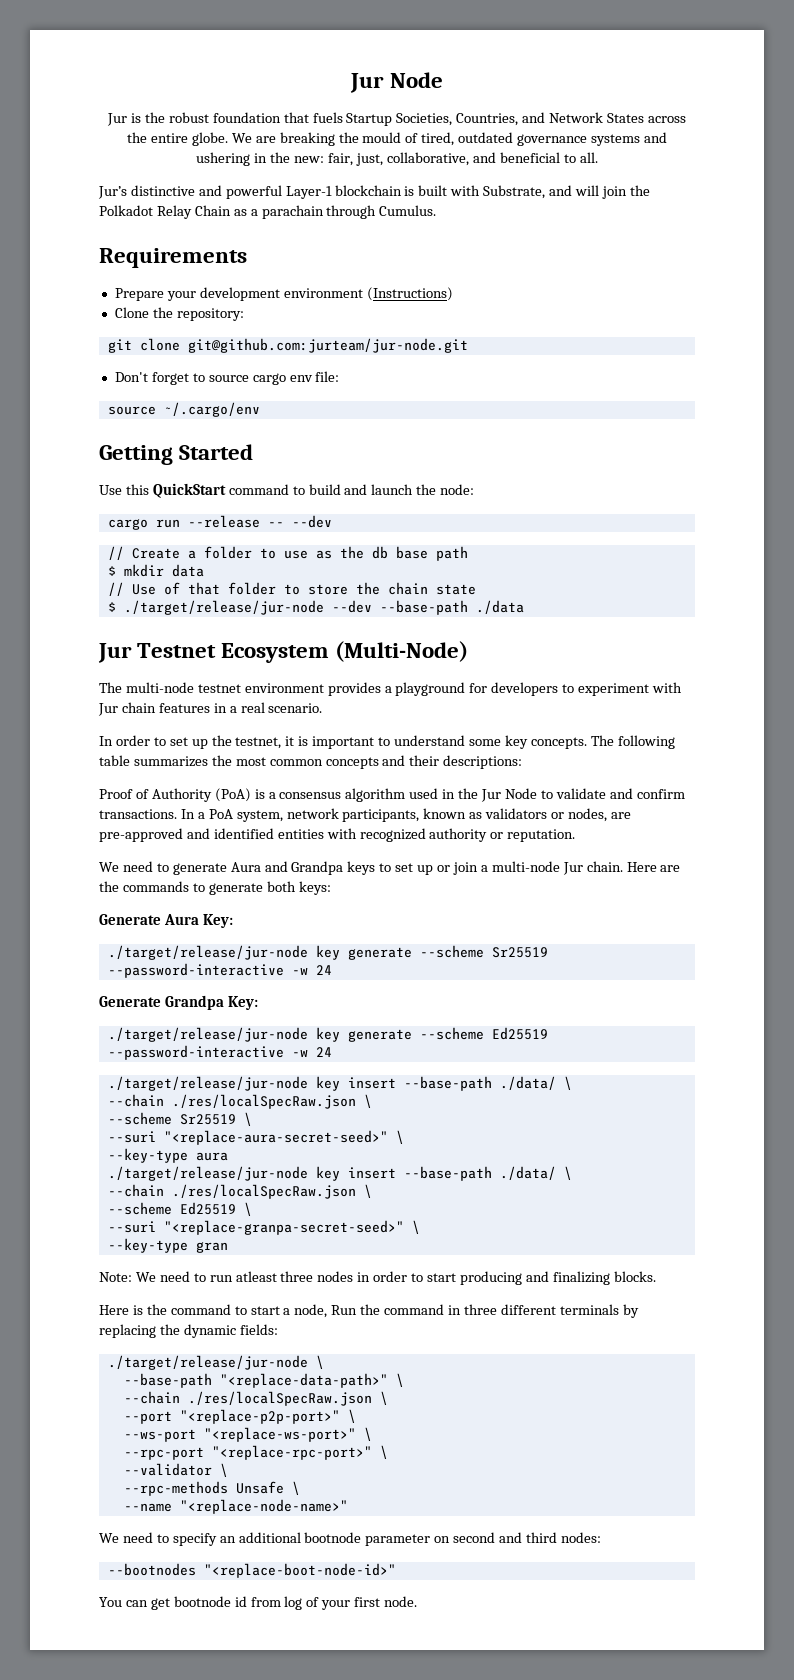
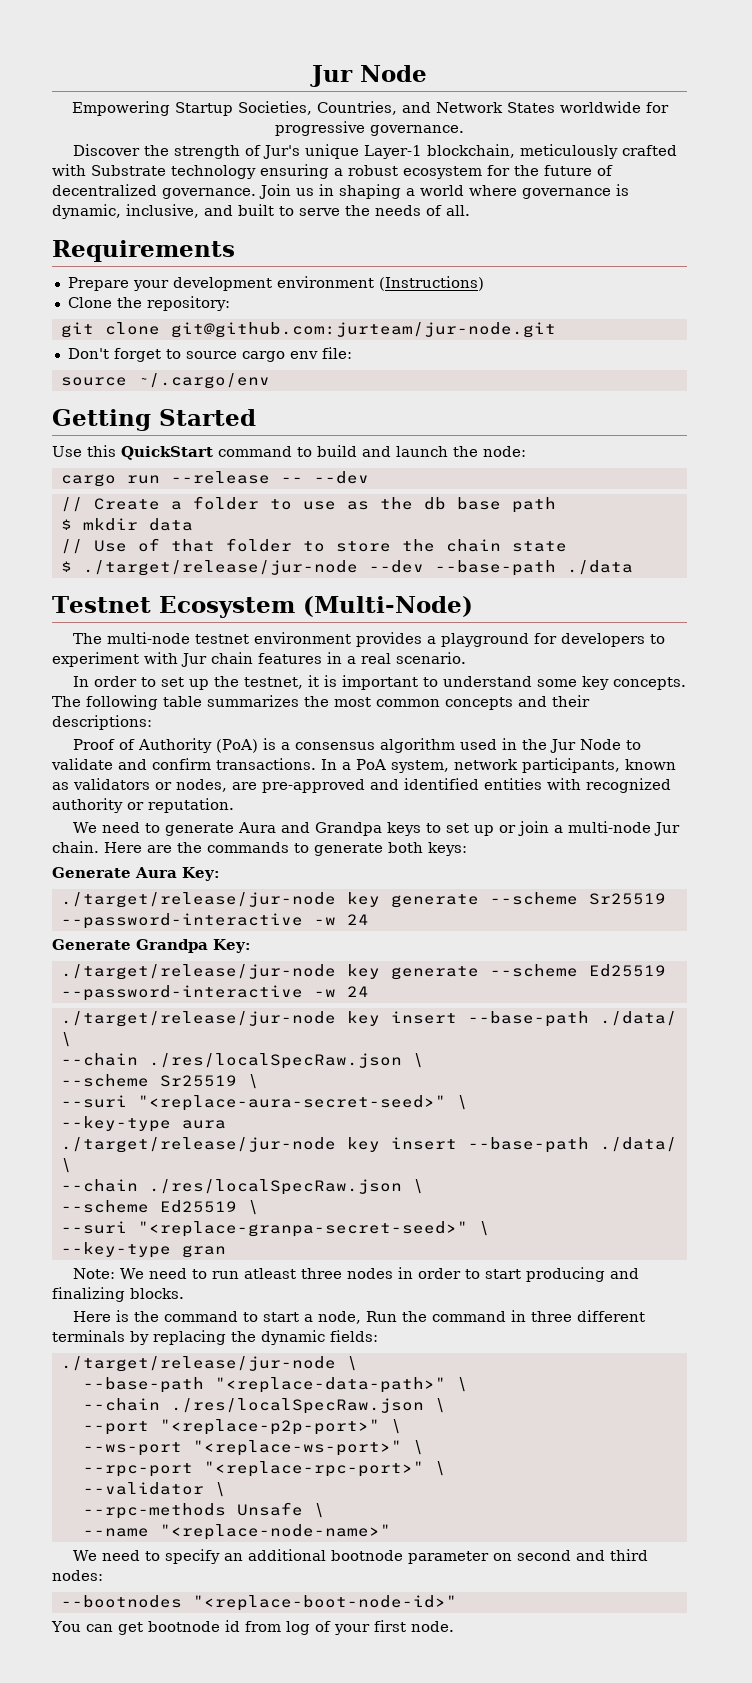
- Jur is the robust foundation that fuels Startup Societies, Countries, and Network States across the entire globe. We are breaking the mould of tired, outdated governance systems and ushering in the new: fair, just, collaborative, and beneficial to all.
- Jur’s distinctive and powerful Layer-1 blockchain is built with Substrate, and will join the Polkadot Relay Chain as a parachain through Cumulus.
+ Empowering Startup Societies, Countries, and Network States worldwide for progressive governance.
+ Discover the strength of Jur's unique Layer-1 blockchain, meticulously crafted with Substrate technology ensuring a robust ecosystem for the future of decentralized governance. Join us in shaping a world where governance is dynamic, inclusive, and built to serve the needs of all.
- Jur Testnet Ecosystem (Multi-Node)
+ Testnet Ecosystem (Multi-Node)

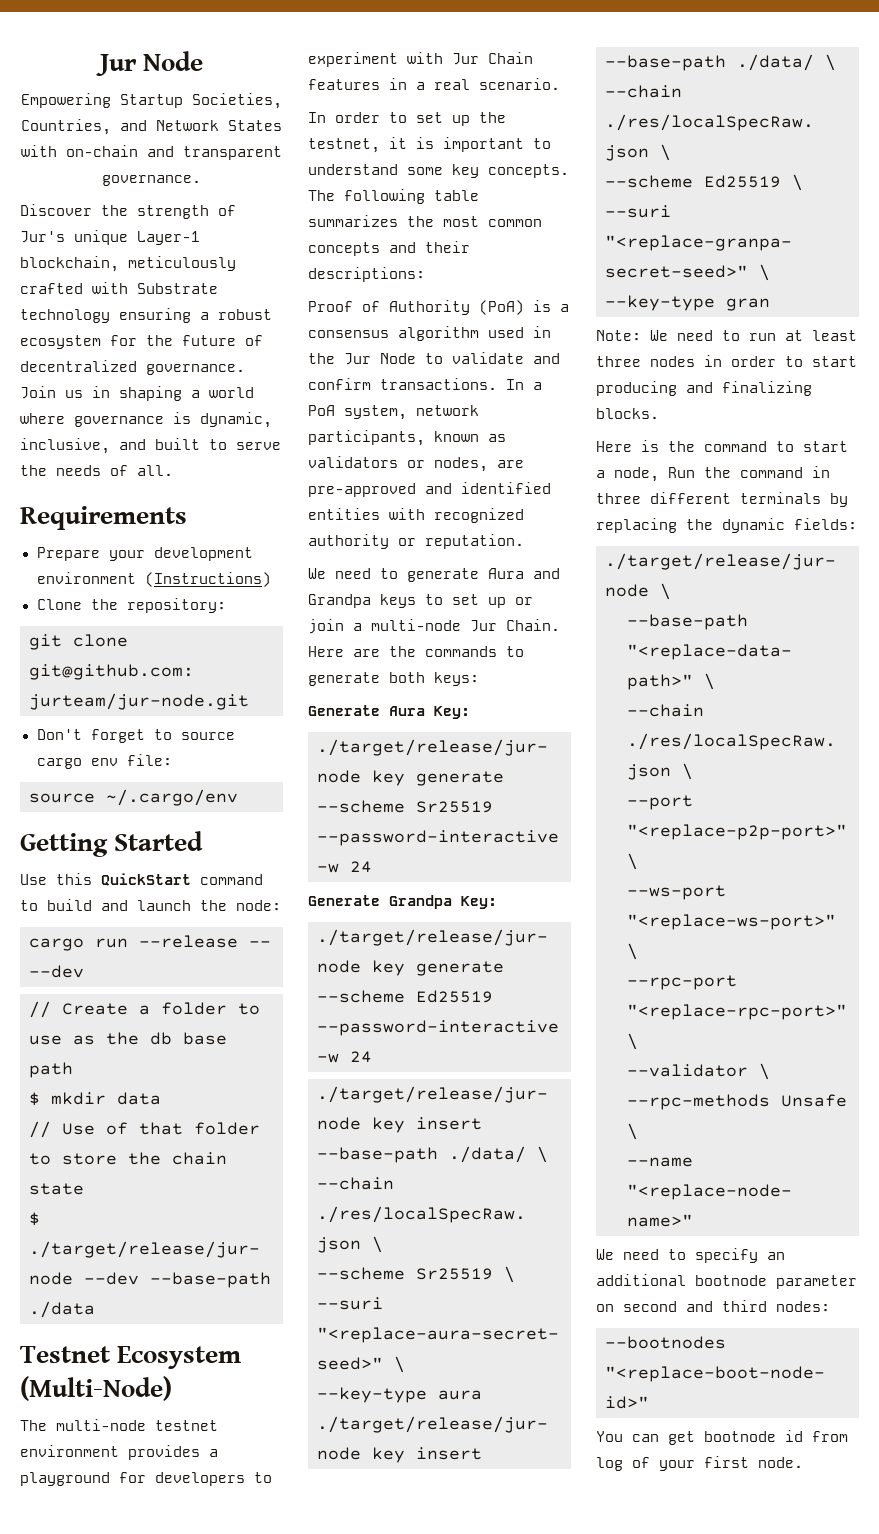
- Empowering Startup Societies, Countries, and Network States worldwide for progressive governance.
+ Empowering Startup Societies, Countries, and Network States with on-chain and transparent governance.
- The multi-node testnet environment provides a playground for developers to experiment with Jur chain features in a real scenario.
+ The multi-node testnet environment provides a playground for developers to experiment with Jur Chain features in a real scenario.
- We need to generate Aura and Grandpa keys to set up or join a multi-node Jur chain.
+ We need to generate Aura and Grandpa keys to set up or join a multi-node Jur Chain.
- Note: We need to run atleast three nodes in order to start producing and finalizing blocks.
+ Note: We need to run at least three nodes in order to start producing and finalizing blocks.

